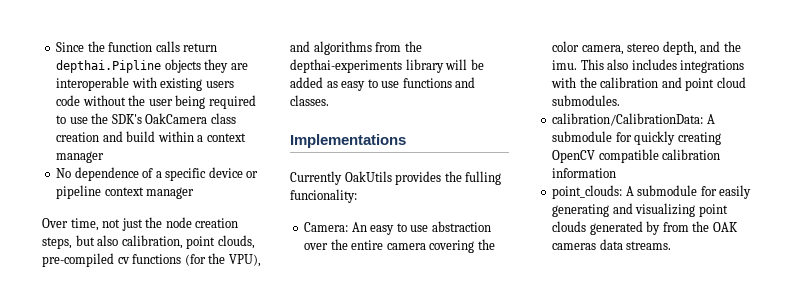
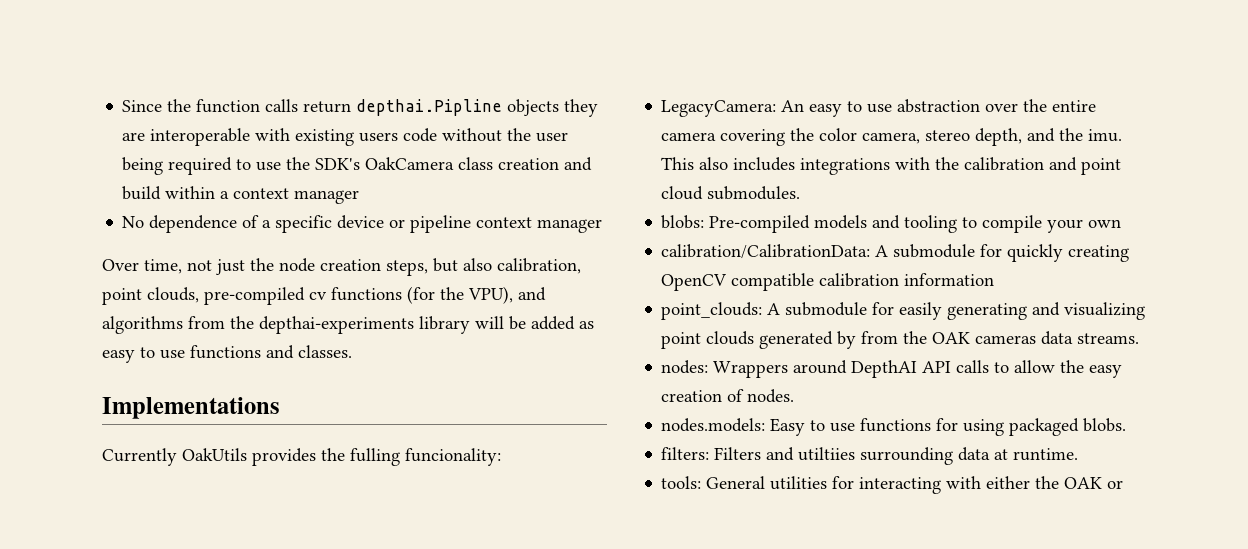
- Camera: An easy to use abstraction over the entire camera covering the color camera, stereo depth, and the imu.
+ LegacyCamera: An easy to use abstraction over the entire camera covering the color camera, stereo depth, and the imu.
+ blobs: Pre-compiled models and tooling to compile your own
+ nodes: Wrappers around DepthAI API calls to allow the easy creation of nodes.
+ nodes.models: Easy to use functions for using packaged blobs.
+ filters: Filters and utiltiies surrounding data at runtime.
+ tools: General utilities for interacting with either the OAK or

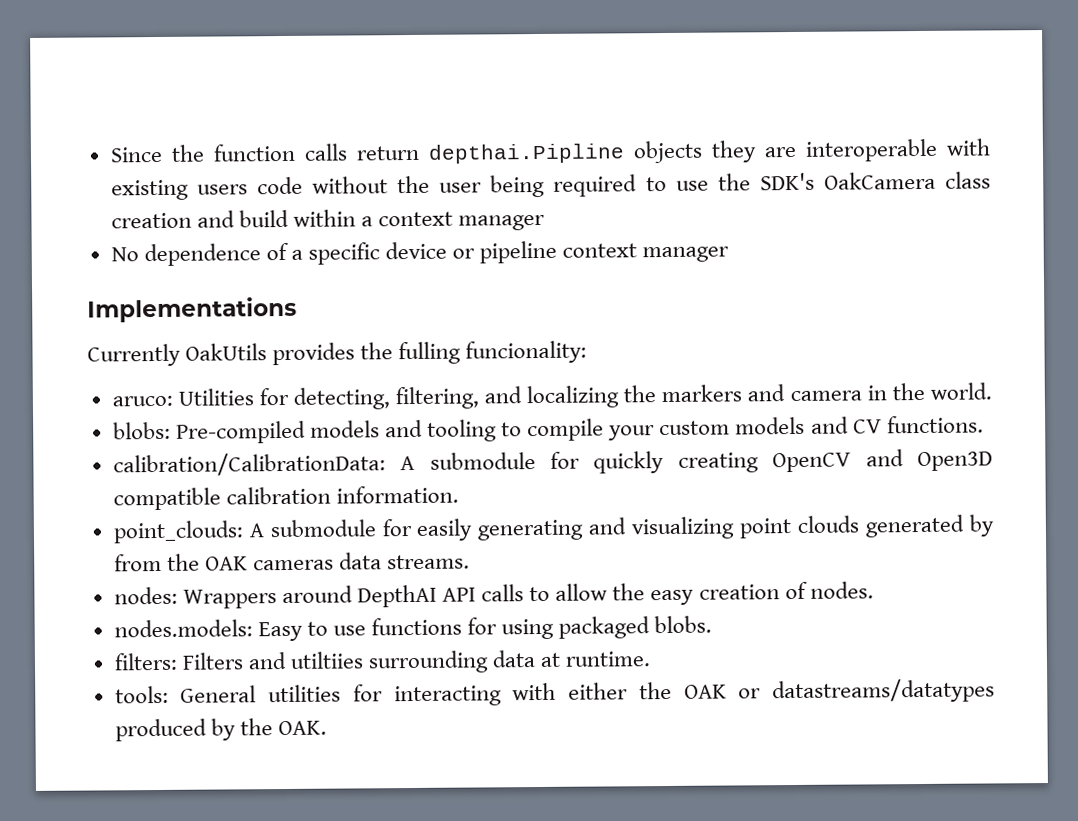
- Over time, not just the node creation steps, but also calibration, point clouds, pre-compiled cv functions (for the VPU), and algorithms from the depthai-experiments library will be added as easy to use functions and classes.
- LegacyCamera: An easy to use abstraction over the entire camera covering the color camera, stereo depth, and the imu. This also includes integrations with the calibration and point cloud submodules.
+ aruco: Utilities for detecting, filtering, and localizing the markers and camera in the world.
- blobs: Pre-compiled models and tooling to compile your own
+ blobs: Pre-compiled models and tooling to compile your custom models and CV functions.
- calibration/CalibrationData: A submodule for quickly creating OpenCV compatible calibration information
+ calibration/CalibrationData: A submodule for quickly creating OpenCV and Open3D compatible calibration information.
- tools: General utilities for interacting with either the OAK or
+ tools: General utilities for interacting with either the OAK or datastreams/datatypes produced by the OAK.

